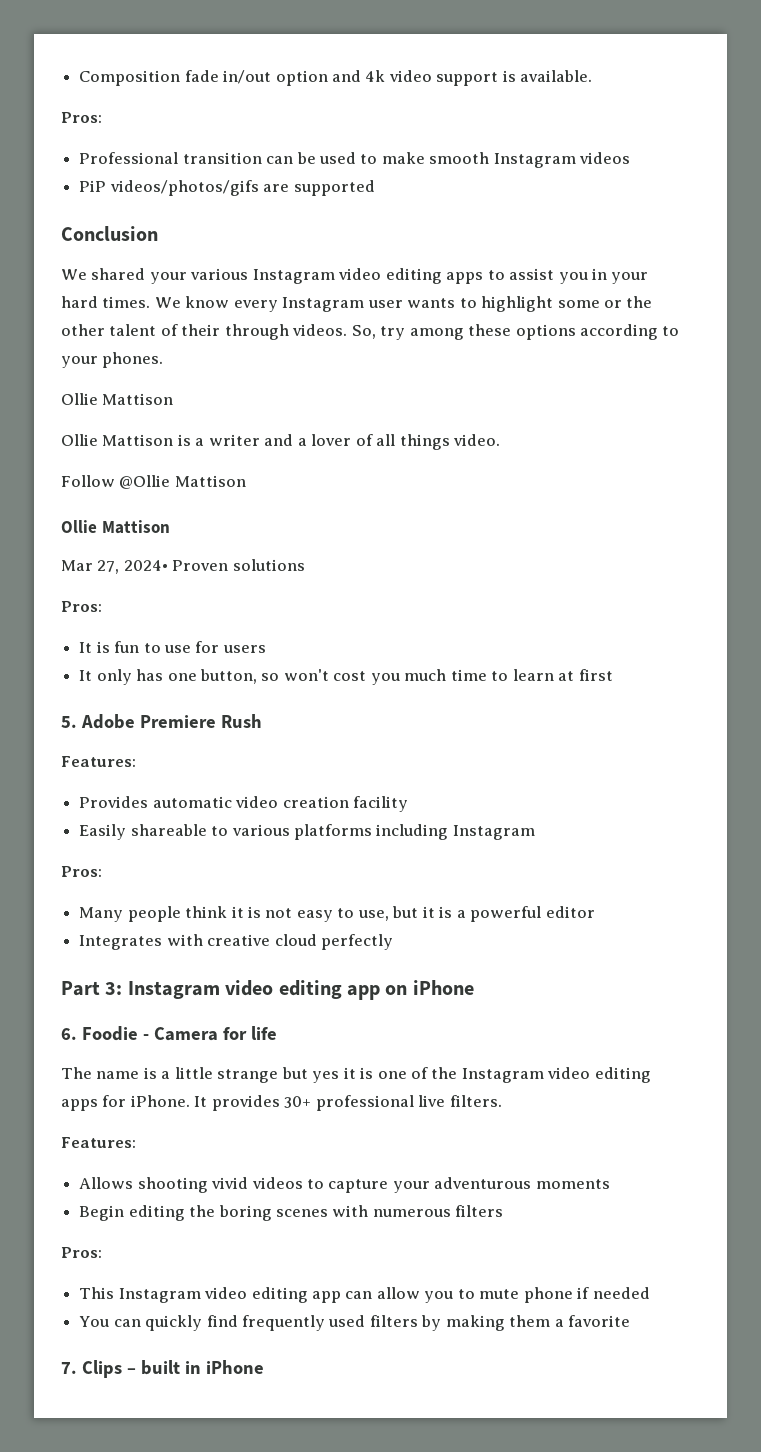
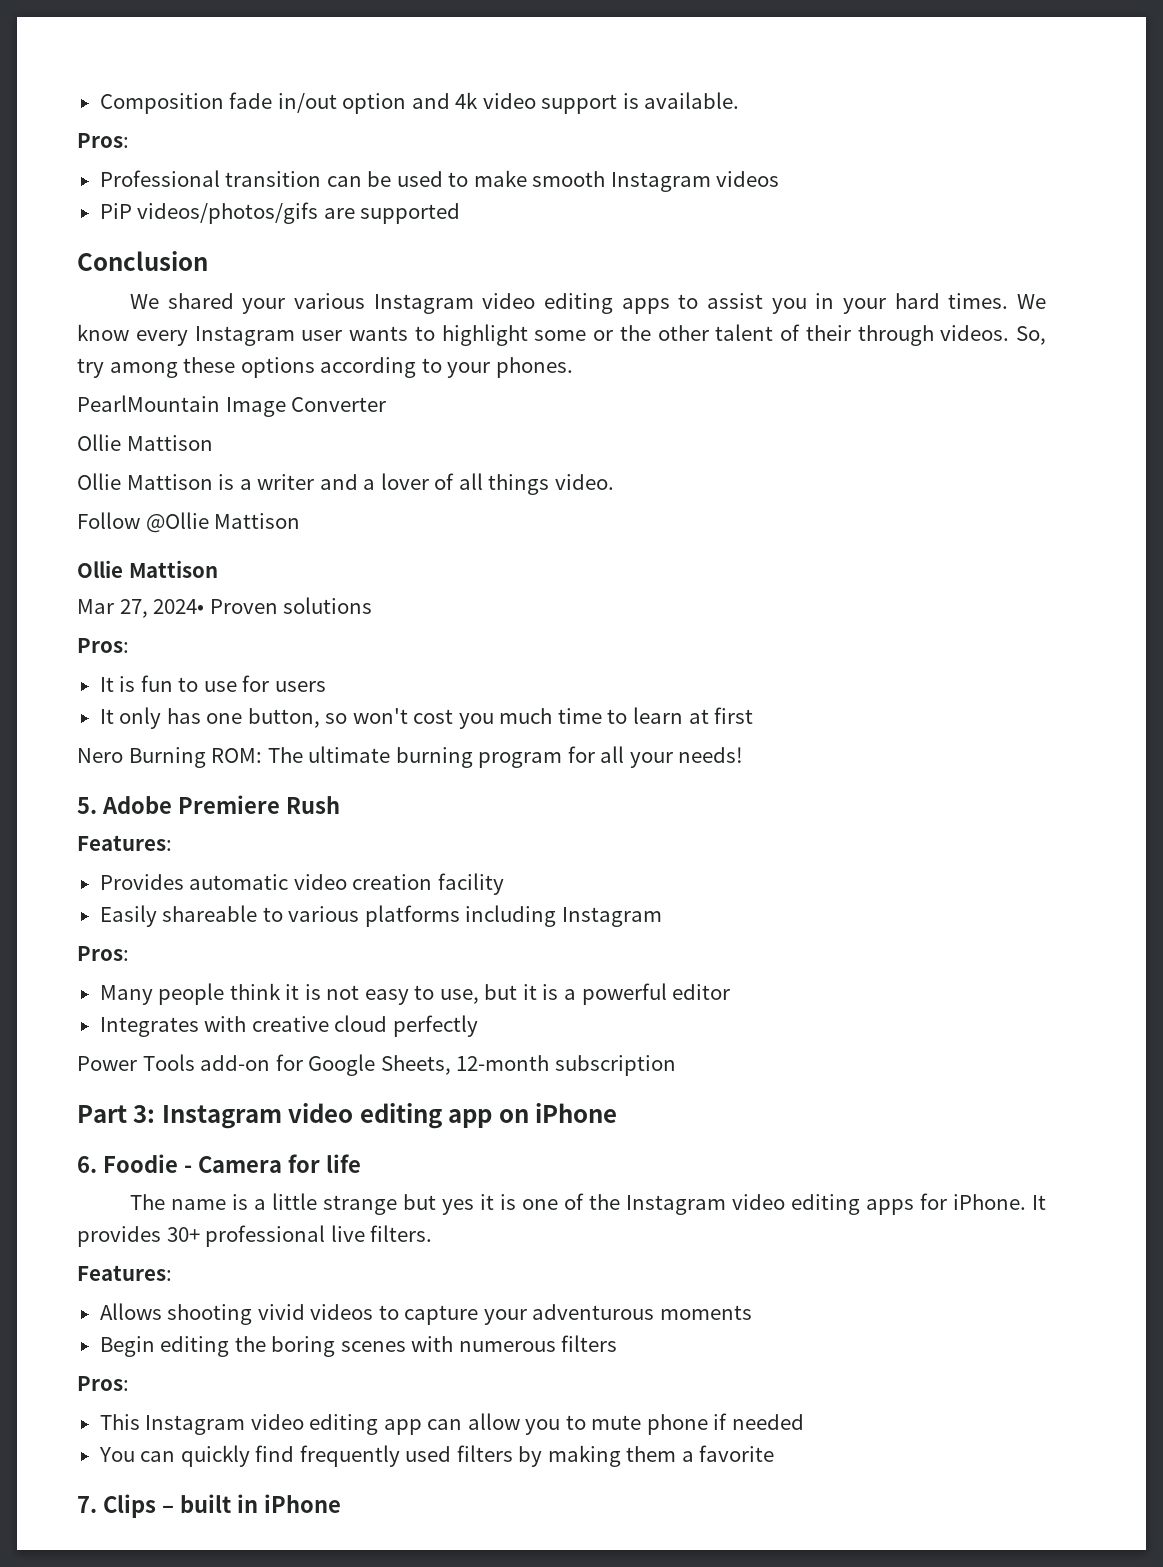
+ PearlMountain Image Converter
+ Nero Burning ROM: The ultimate burning program for all your needs!
+ Power Tools add-on for Google Sheets, 12-month subscription

